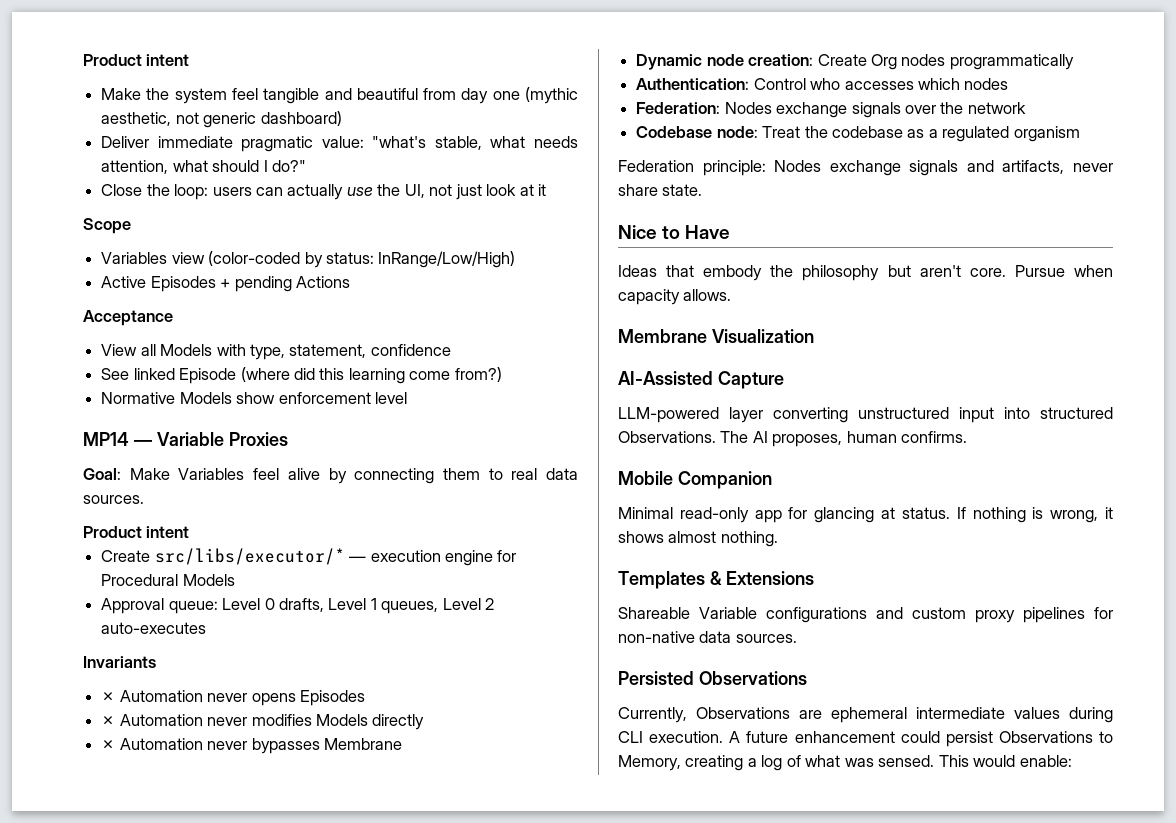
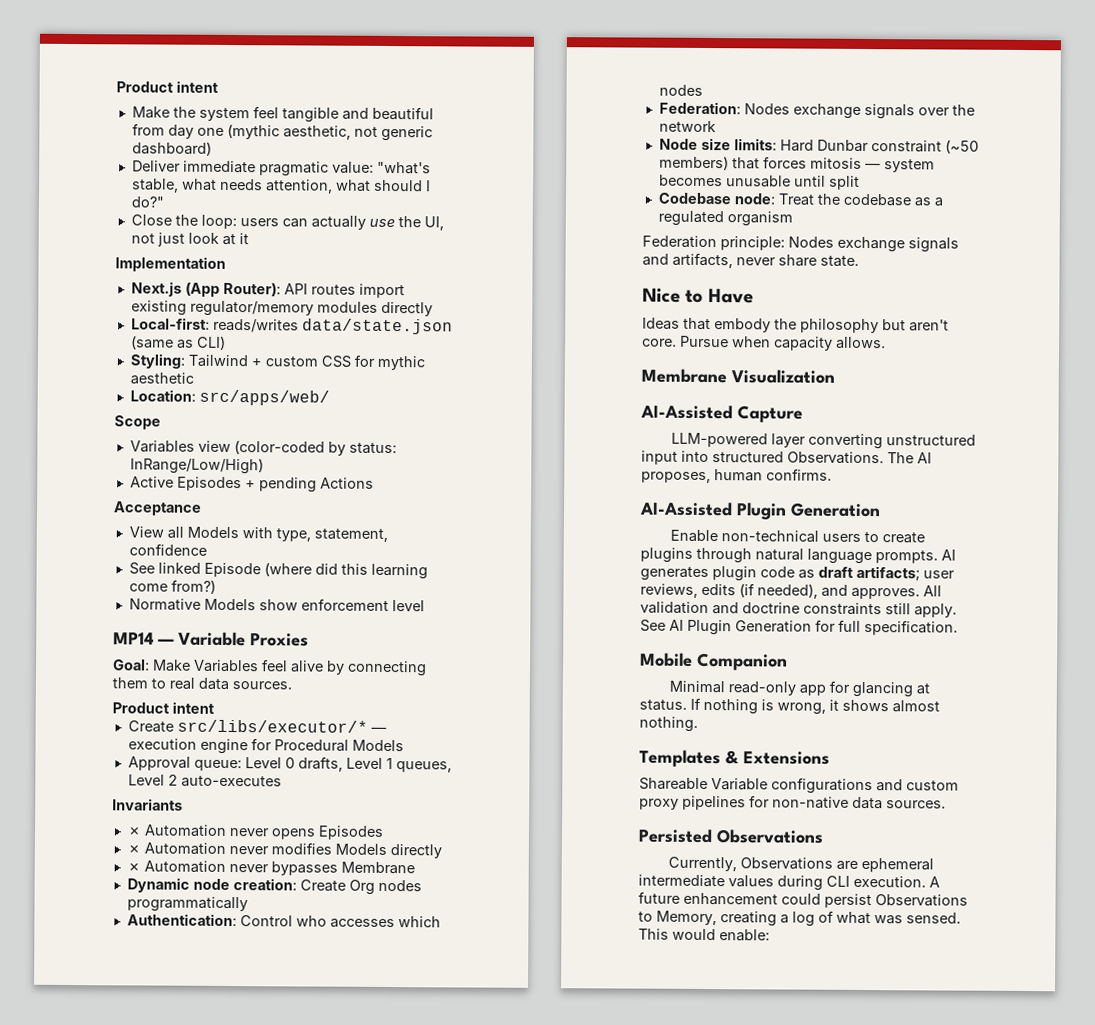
+ Implementation
+ Next.js (App Router): API routes import existing regulator/memory modules directly
+ Local-first: reads/writes data/state.json (same as CLI)
+ Styling: Tailwind + custom CSS for mythic aesthetic
+ Location: src/apps/web/
+ Node size limits: Hard Dunbar constraint (~50 members) that forces mitosis — system becomes unusable until split
+ AI-Assisted Plugin Generation
+ Enable non-technical users to create plugins through natural language prompts. AI generates plugin code as draft artifacts; user reviews, edits (if needed), and approves. All validation and doctrine constraints still apply. See AI Plugin Generation for full specification.

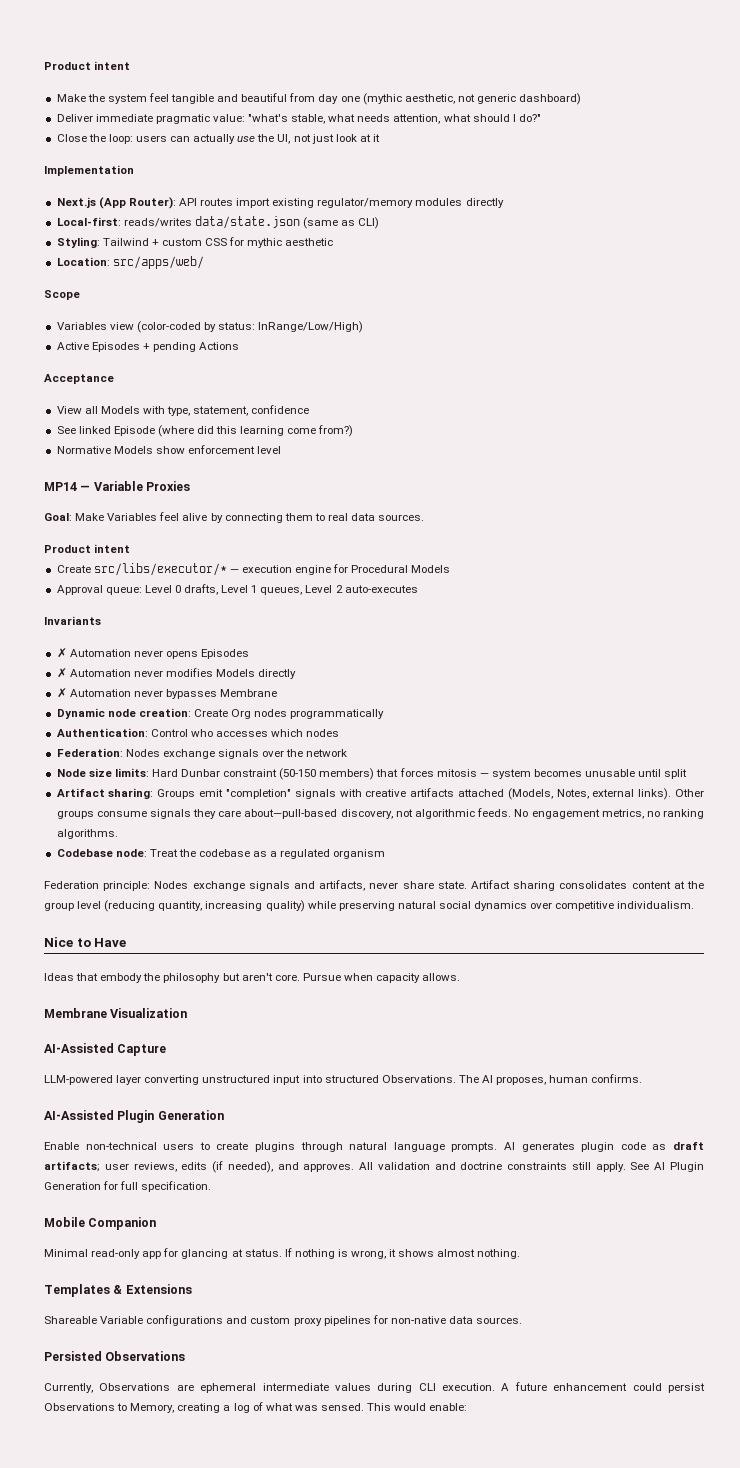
- Node size limits: Hard Dunbar constraint (~50 members) that forces mitosis — system becomes unusable until split
+ Node size limits: Hard Dunbar constraint (50-150 members) that forces mitosis — system becomes unusable until split
+ Artifact sharing: Groups emit "completion" signals with creative artifacts attached (Models, Notes, external links). Other groups consume signals they care about—pull-based discovery, not algorithmic feeds. No engagement metrics, no ranking algorithms.
+ Artifact sharing consolidates content at the group level (reducing quantity, increasing quality) while preserving natural social dynamics over competitive individualism.

